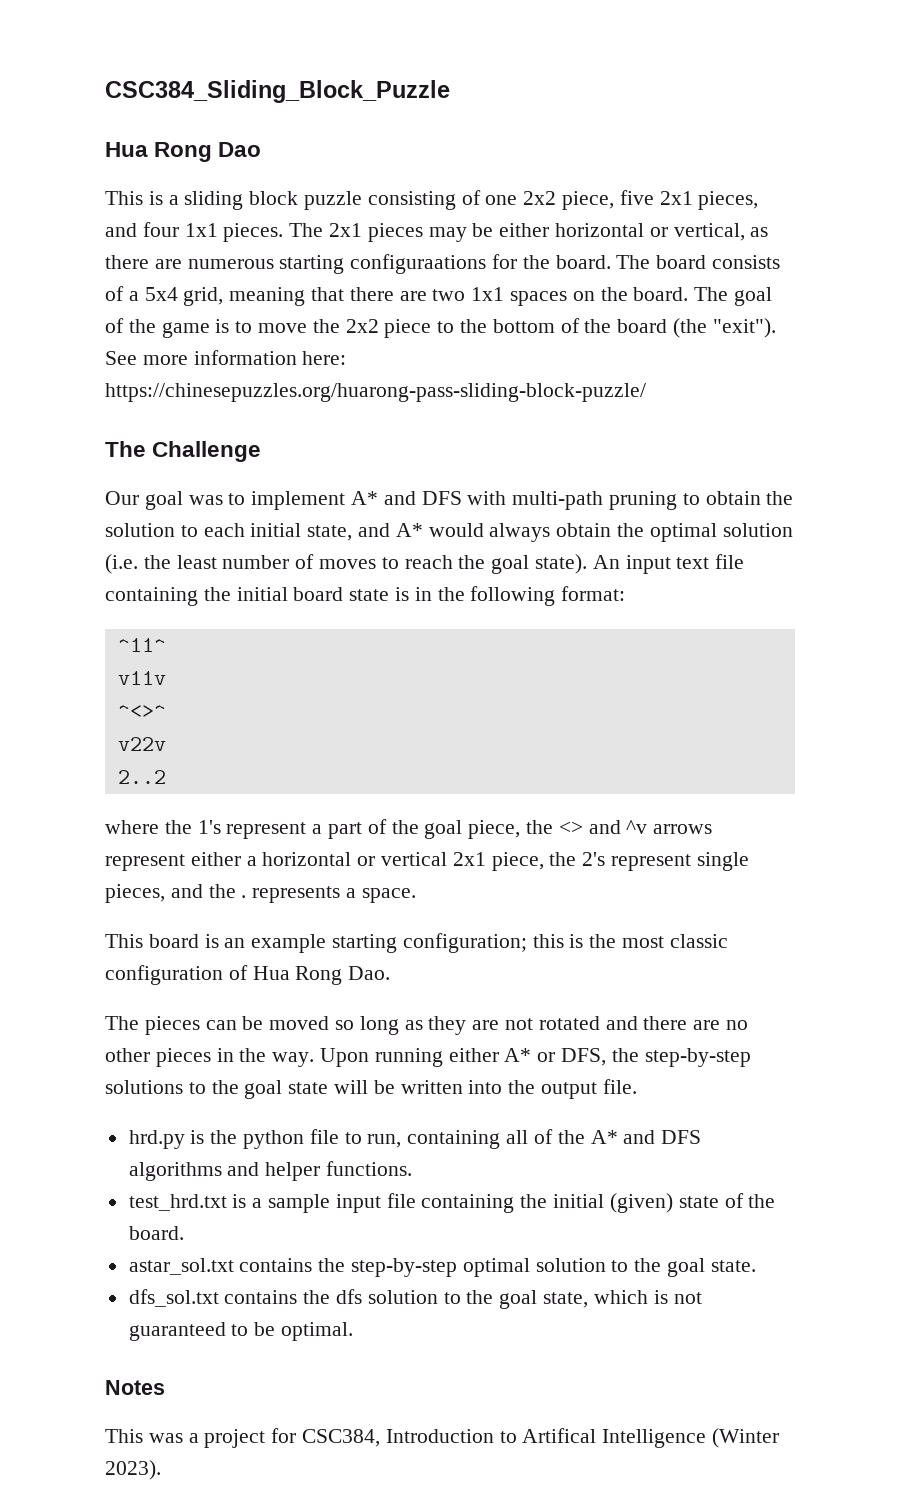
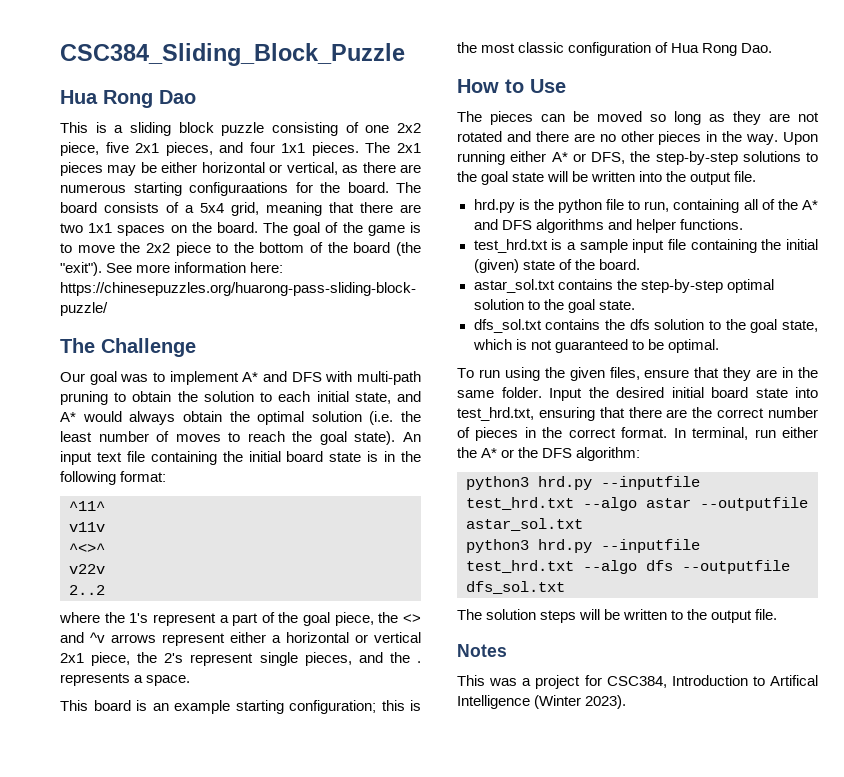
+ How to Use
+ To run using the given files, ensure that they are in the same folder. Input the desired initial board state into test_hrd.txt, ensuring that there are the correct number of pieces in the correct format. In terminal, run either the A* or the DFS algorithm:
+ python3 hrd.py --inputfile test_hrd.txt --algo astar --outputfile astar_sol.txt
+ python3 hrd.py --inputfile test_hrd.txt --algo dfs --outputfile dfs_sol.txt
+ The solution steps will be written to the output file.

